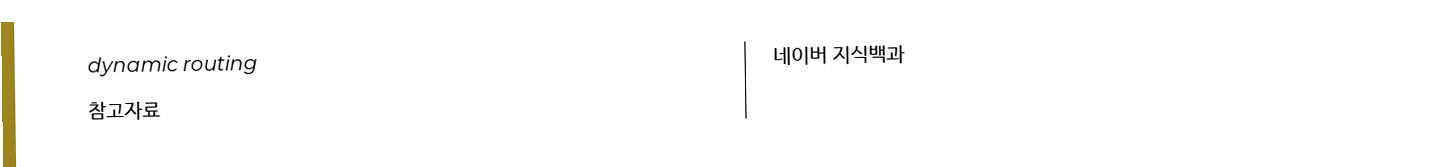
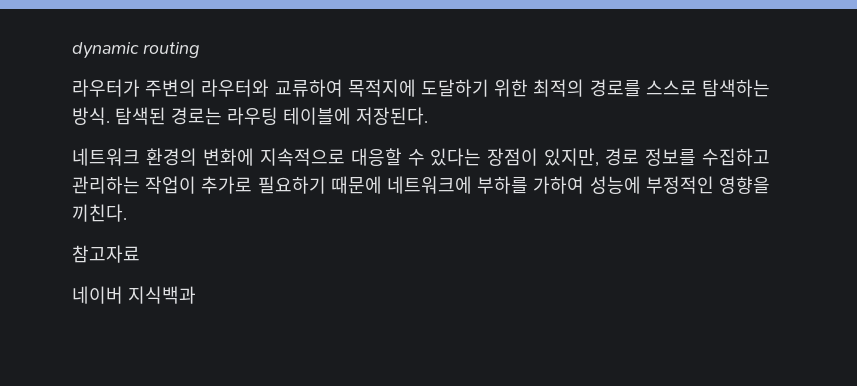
+ 라우터가 주변의 라우터와 교류하여 목적지에 도달하기 위한 최적의 경로를 스스로 탐색하는 방식. 탐색된 경로는 라우팅 테이블에 저장된다.
+ 네트워크 환경의 변화에 지속적으로 대응할 수 있다는 장점이 있지만, 경로 정보를 수집하고 관리하는 작업이 추가로 필요하기 때문에 네트워크에 부하를 가하여 성능에 부정적인 영향을 끼친다.

